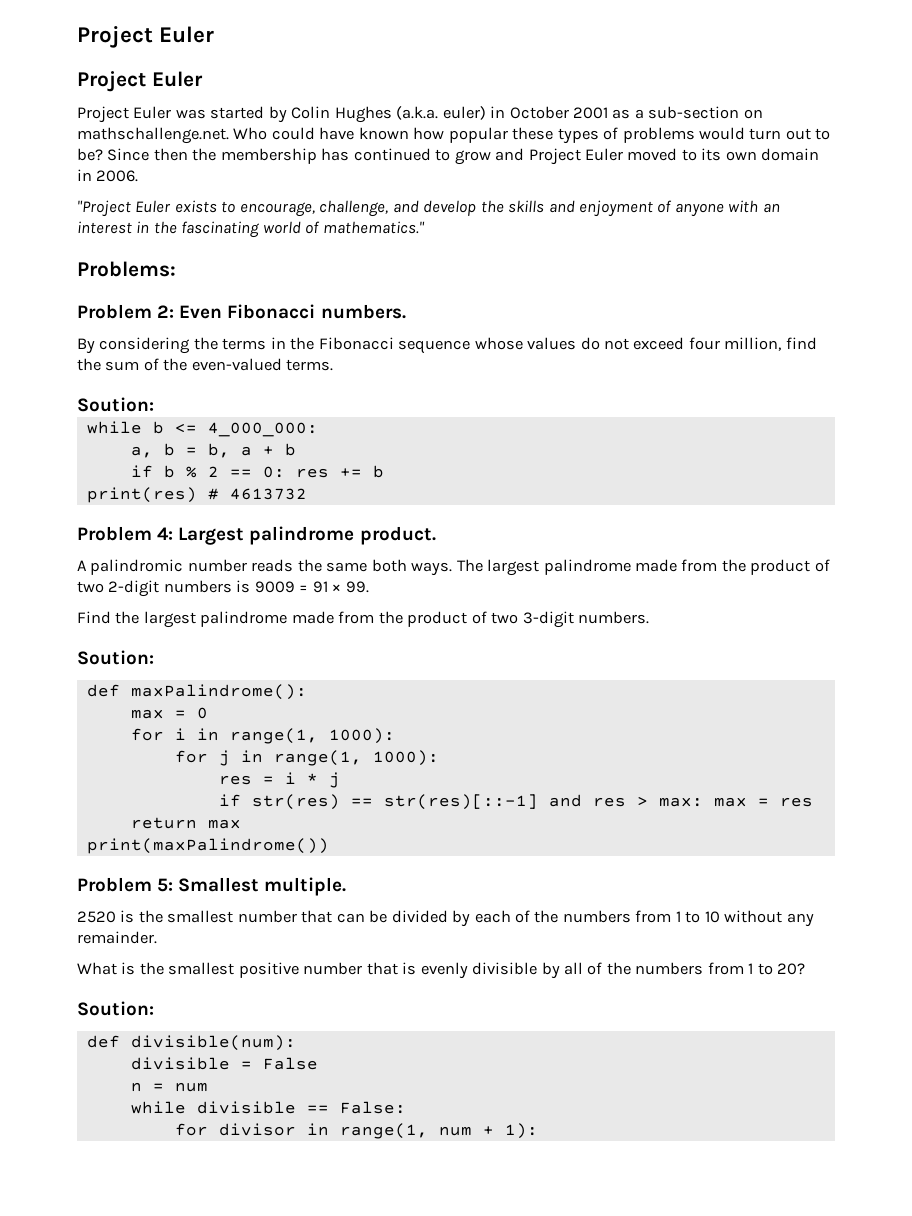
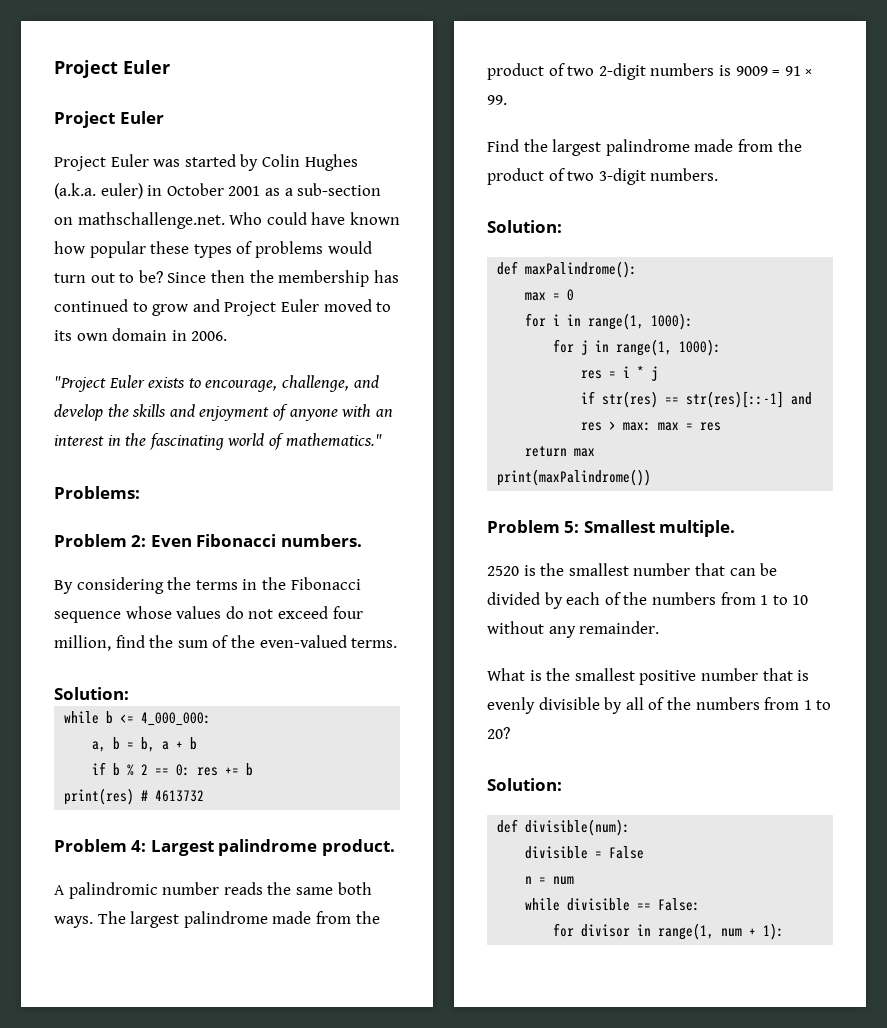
  By considering the terms in the Fibonacci sequence whose values do not exceed four million, find the sum of the even-valued terms.
- Soution:
+ Solution:
  Find the largest palindrome made from the product of two 3-digit numbers.
- Soution:
+ Solution:
  What is the smallest positive number that is evenly divisible by all of the numbers from 1 to 20?
- Soution:
+ Solution:

